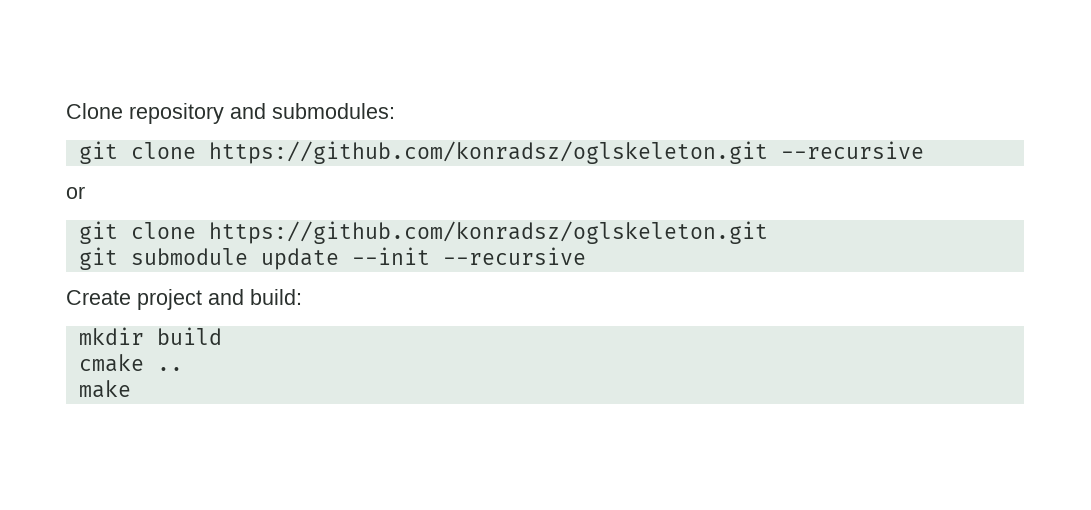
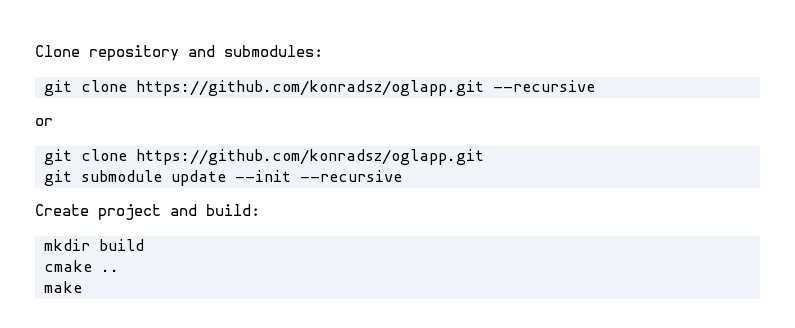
- git clone https://github.com/konradsz/oglskeleton.git --recursive
+ git clone https://github.com/konradsz/oglapp.git --recursive
  or
- git clone https://github.com/konradsz/oglskeleton.git
+ git clone https://github.com/konradsz/oglapp.git

